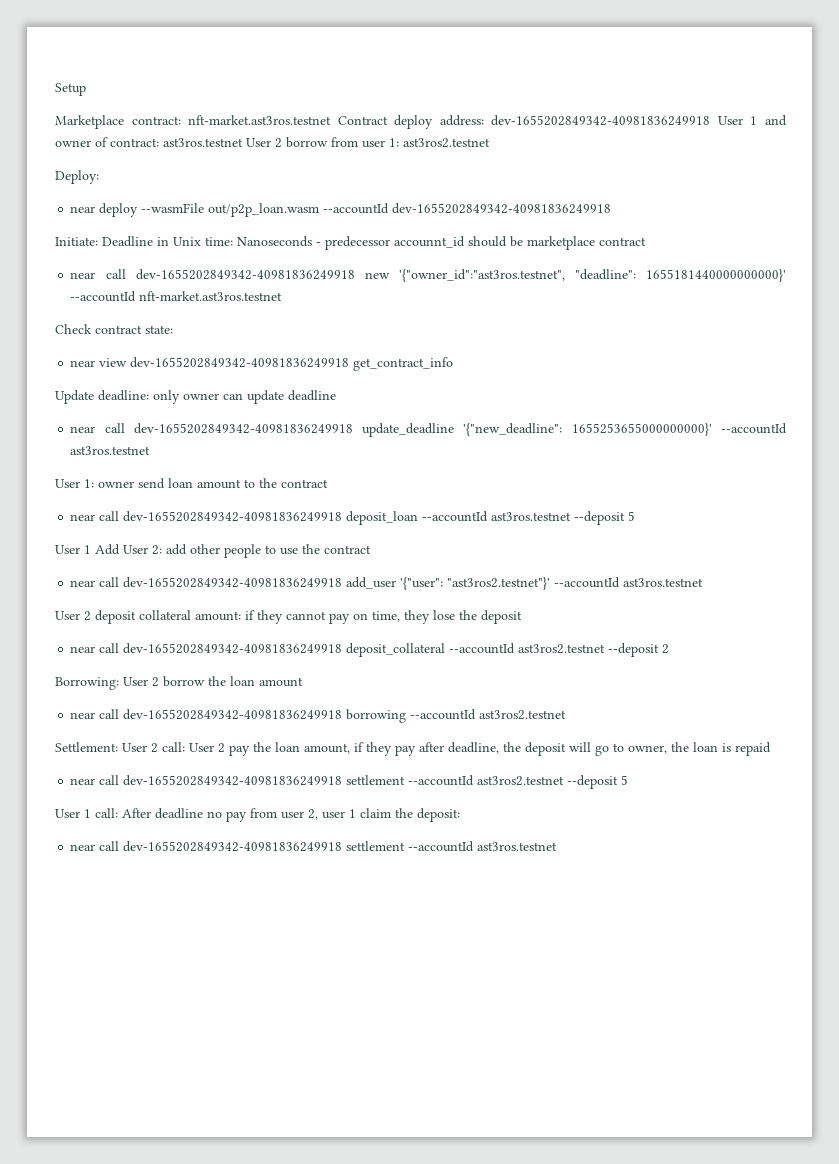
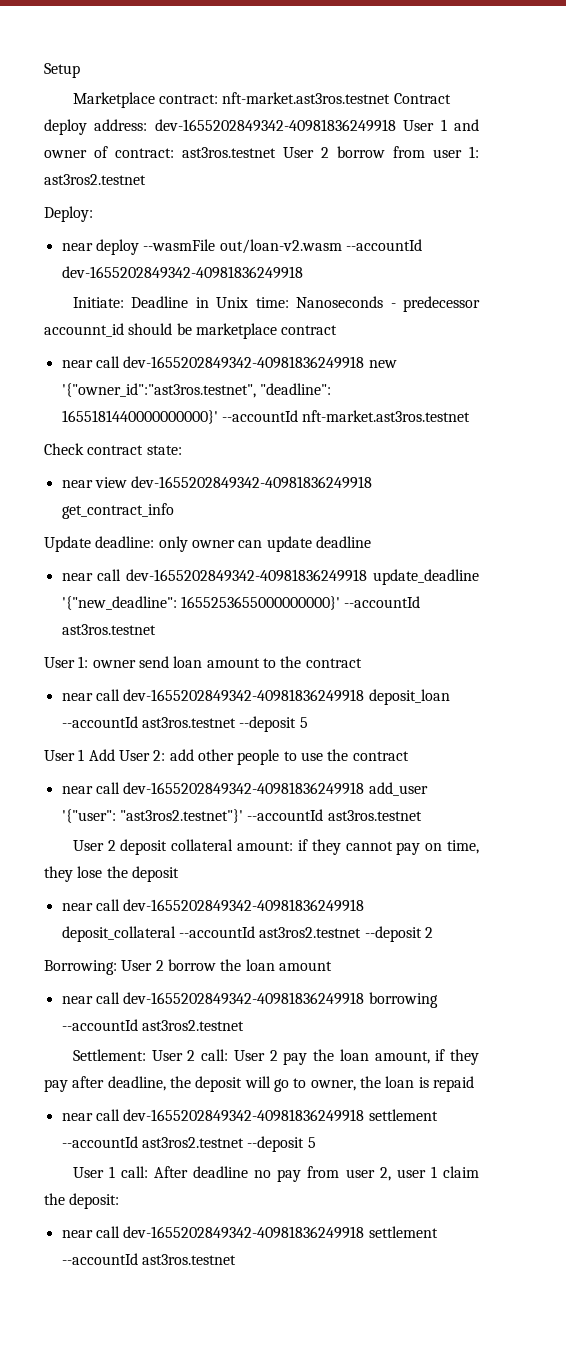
- near deploy --wasmFile out/p2p_loan.wasm --accountId dev-1655202849342-40981836249918
+ near deploy --wasmFile out/loan-v2.wasm --accountId dev-1655202849342-40981836249918

